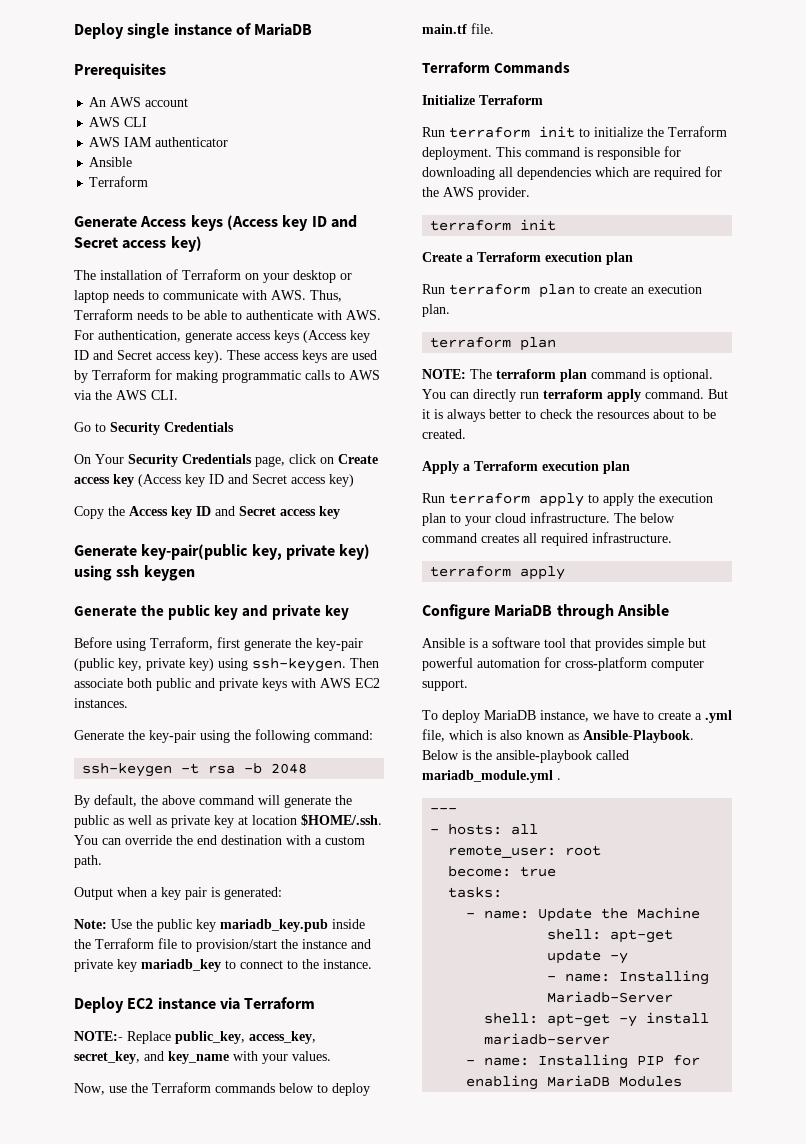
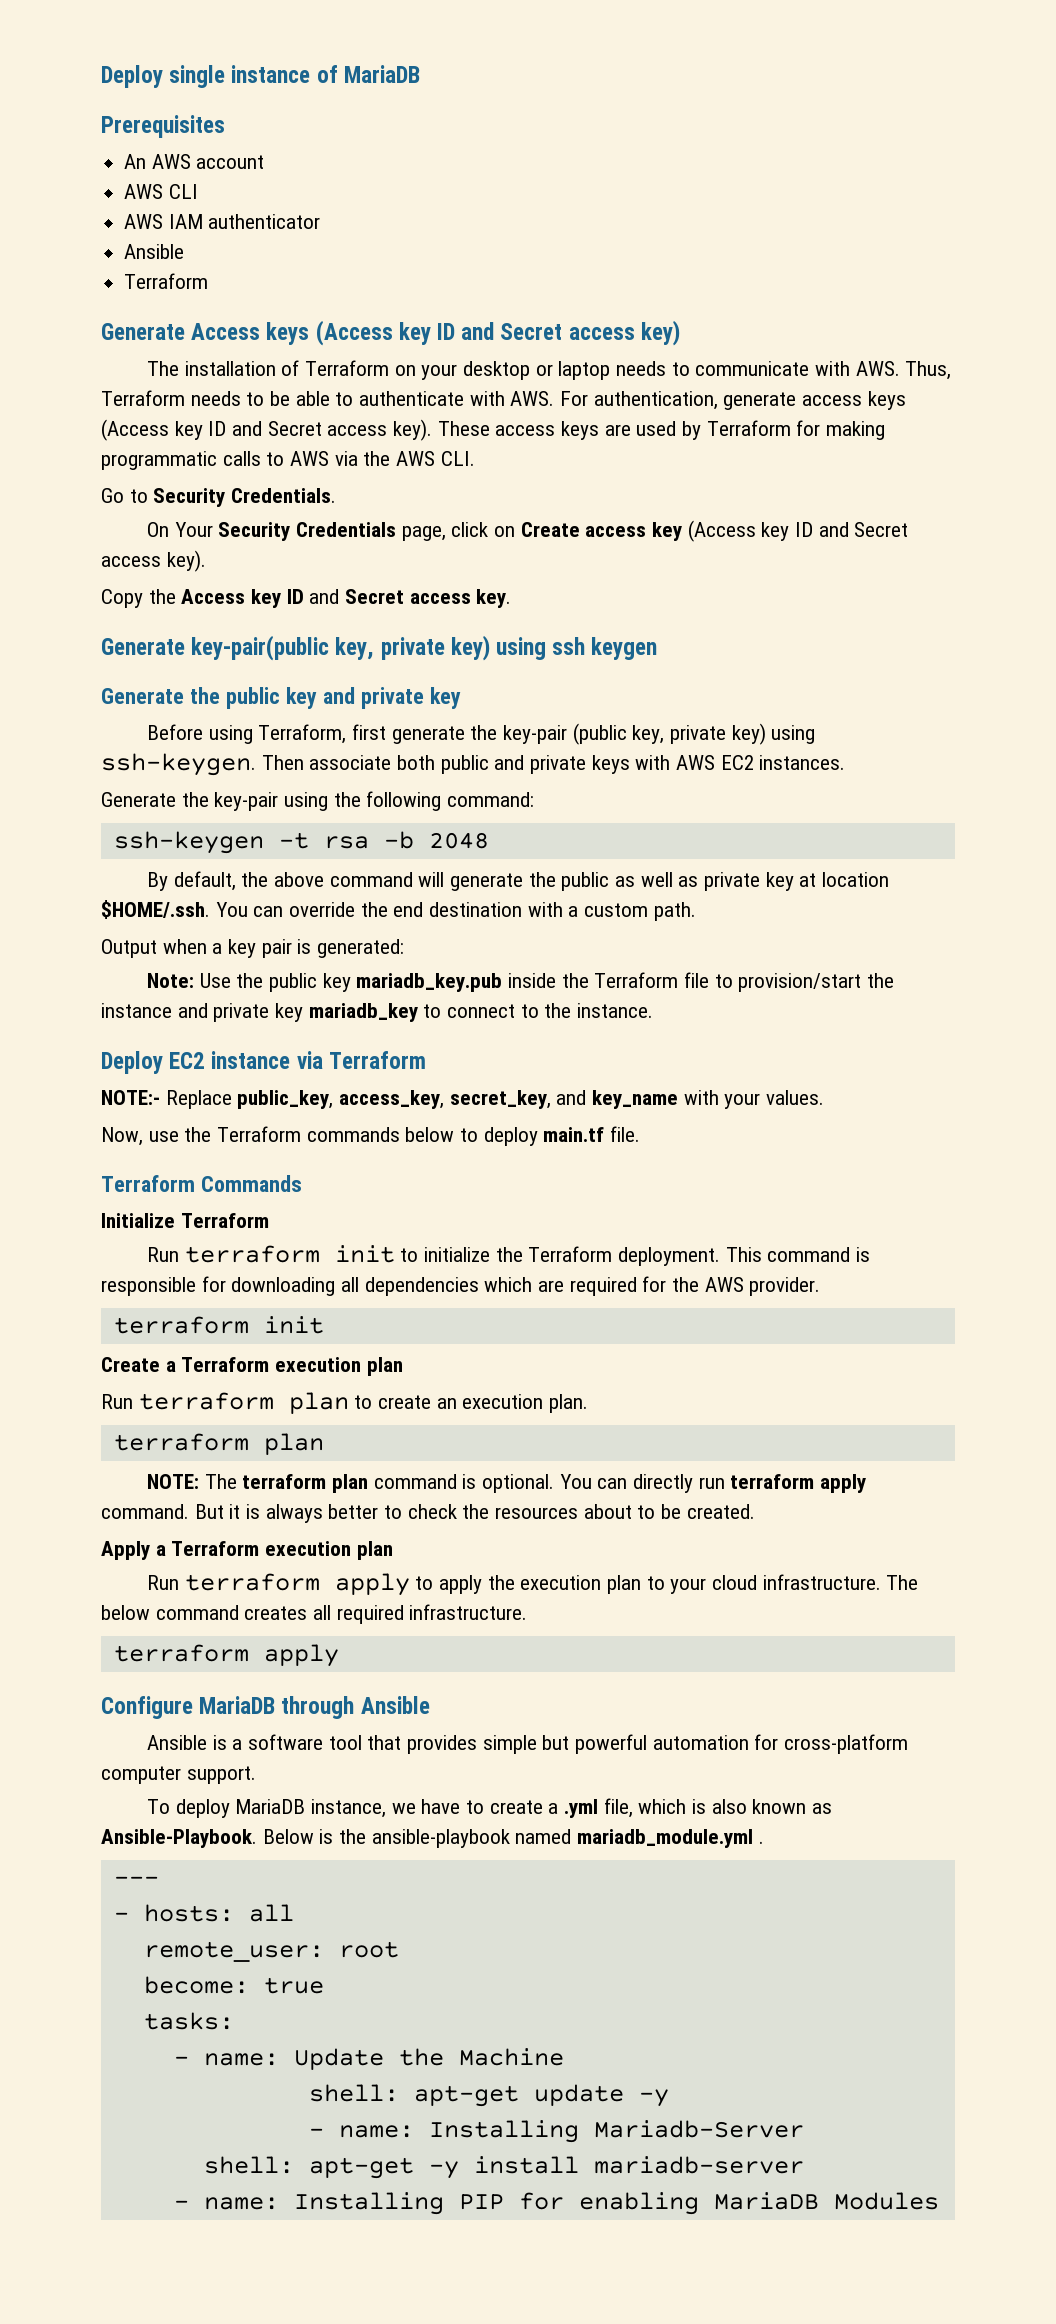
- Go to Security Credentials
+ Go to Security Credentials.
- On Your Security Credentials page, click on Create access key (Access key ID and Secret access key)
+ On Your Security Credentials page, click on Create access key (Access key ID and Secret access key).
- Copy the Access key ID and Secret access key
+ Copy the Access key ID and Secret access key.
- Below is the ansible-playbook called mariadb_module.yml .
+ Below is the ansible-playbook named mariadb_module.yml .

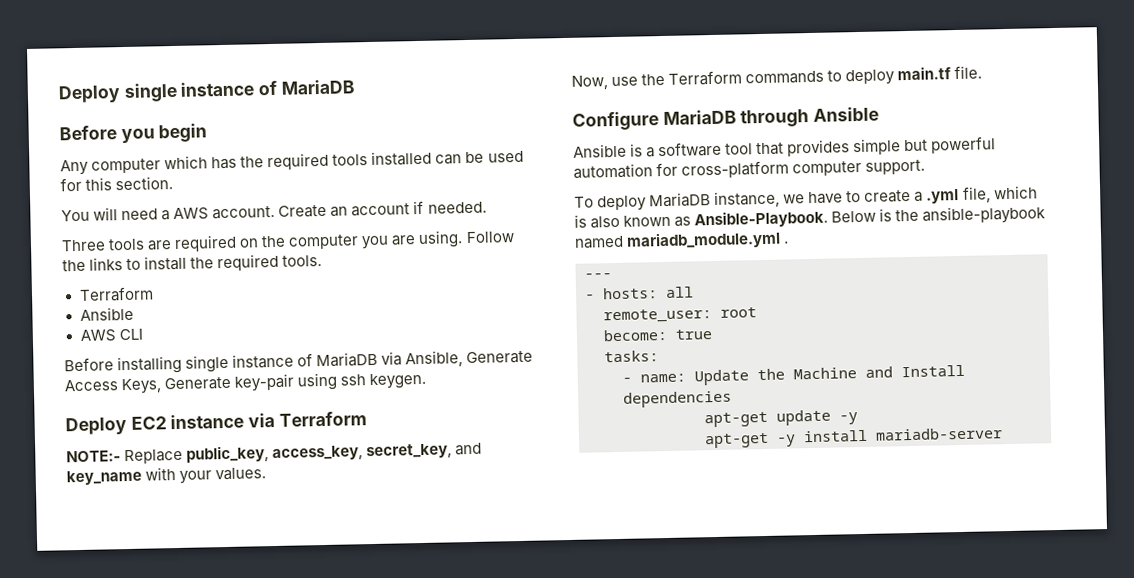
- Prerequisites
- An AWS account
+ Before you begin
+ Any computer which has the required tools installed can be used for this section.
+ You will need a AWS account. Create an account if needed.
+ Three tools are required on the computer you are using. Follow the links to install the required tools.
+ Terraform
+ Ansible
  AWS CLI
- AWS IAM authenticator
- Ansible
- Terraform
- Generate Access keys (Access key ID and Secret access key)
- The installation of Terraform on your desktop or laptop needs to communicate with AWS. Thus, Terraform needs to be able to authenticate with AWS. For authentication, generate access keys (Access key ID and Secret access key). These access keys are used by Terraform for making programmatic calls to AWS via the AWS CLI.
- Go to Security Credentials.
- On Your Security Credentials page, click on Create access key (Access key ID and Secret access key).
- Copy the Access key ID and Secret access key.
- Generate key-pair(public key, private key) using ssh keygen
- Generate the public key and private key
- Before using Terraform, first generate the key-pair (public key, private key) using ssh-keygen. Then associate both public and private keys with AWS EC2 instances.
- Generate the key-pair using the following command:
- ssh-keygen -t rsa -b 2048
- By default, the above command will generate the public as well as private key at location $HOME/.ssh. You can override the end destination with a custom path.
- Output when a key pair is generated:
- Note: Use the public key mariadb_key.pub inside the Terraform file to provision/start the instance and private key mariadb_key to connect to the instance.
+ Before installing single instance of MariaDB via Ansible, Generate Access Keys, Generate key-pair using ssh keygen.
- Now, use the Terraform commands below to deploy main.tf file.
+ Now, use the Terraform commands to deploy main.tf file.
- Terraform Commands
- Initialize Terraform
- Run terraform init to initialize the Terraform deployment. This command is responsible for downloading all dependencies which are required for the AWS provider.
- terraform init
- Create a Terraform execution plan
- Run terraform plan to create an execution plan.
- terraform plan
- NOTE: The terraform plan command is optional. You can directly run terraform apply command. But it is always better to check the resources about to be created.
- Apply a Terraform execution plan
- Run terraform apply to apply the execution plan to your cloud infrastructure. The below command creates all required infrastructure.
- terraform apply
- - name: Update the Machine
- shell: apt-get update -y
+ - name: Update the Machine and Install dependencies
+ apt-get update -y
- - name: Installing Mariadb-Server
- shell: apt-get -y install mariadb-server
+ apt-get -y install mariadb-server
- - name: Installing PIP for enabling MariaDB Modules

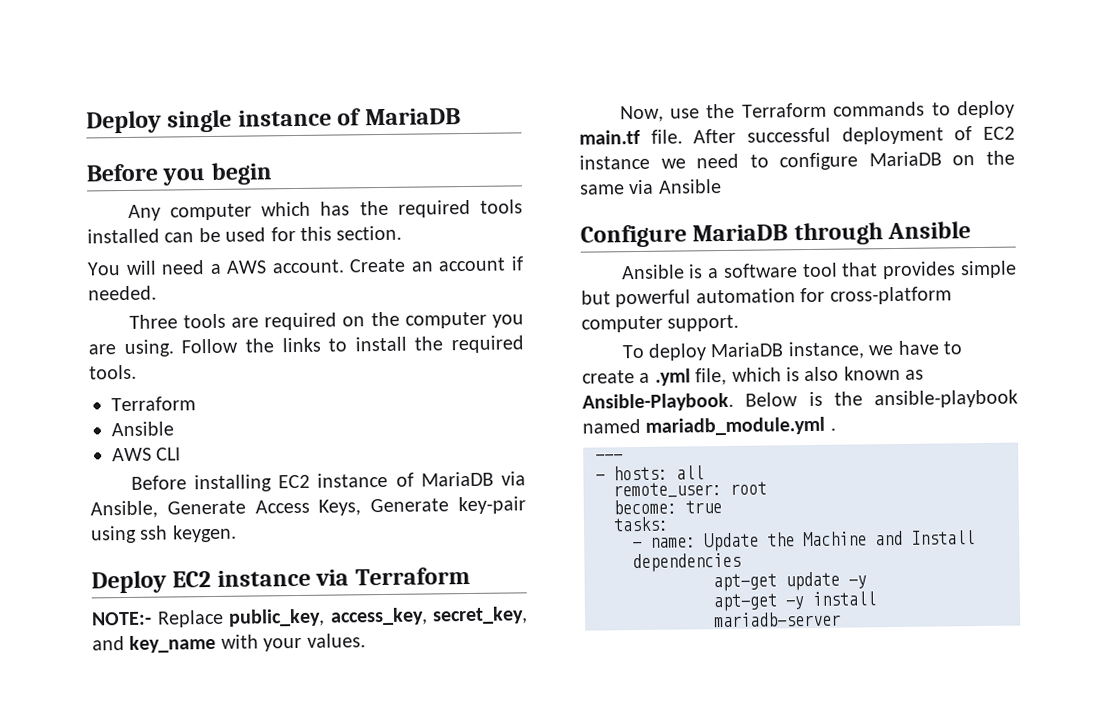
- Before installing single instance of MariaDB via Ansible, Generate Access Keys, Generate key-pair using ssh keygen.
+ Before installing EC2 instance of MariaDB via Ansible, Generate Access Keys, Generate key-pair using ssh keygen.
+ After successful deployment of EC2 instance we need to configure MariaDB on the same via Ansible

